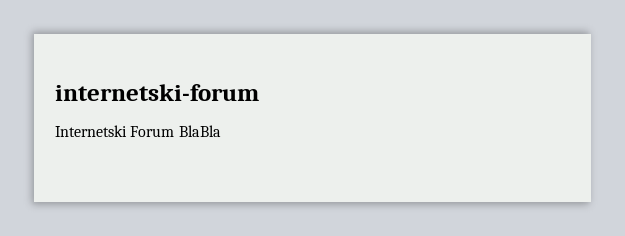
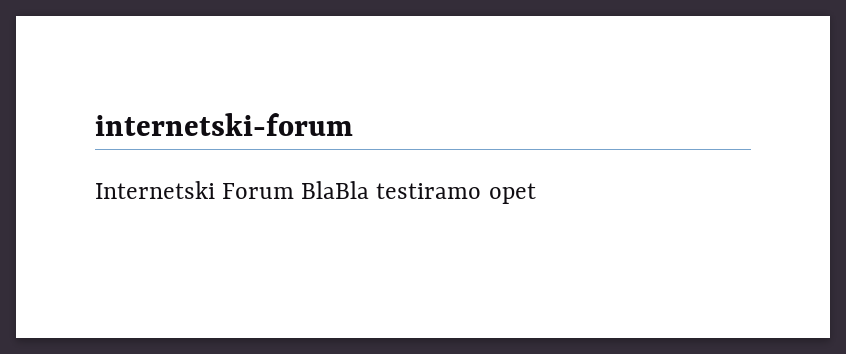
- Internetski Forum BlaBla
+ Internetski Forum BlaBla testiramo opet

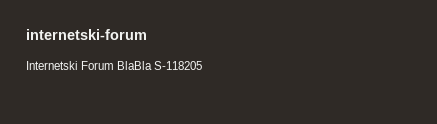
- Internetski Forum BlaBla testiramo opet
+ Internetski Forum BlaBla S-118205

